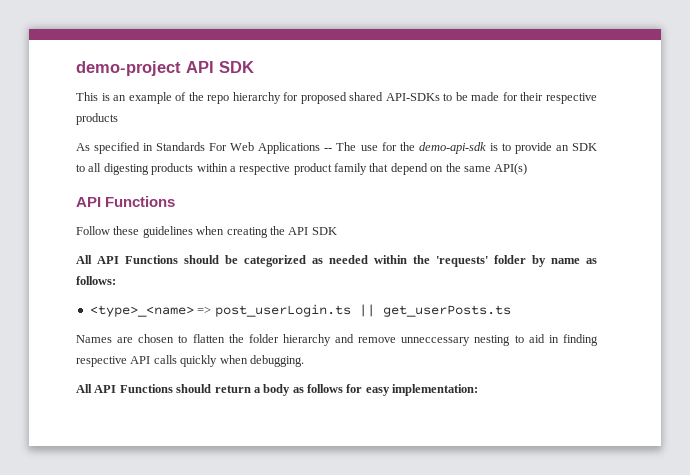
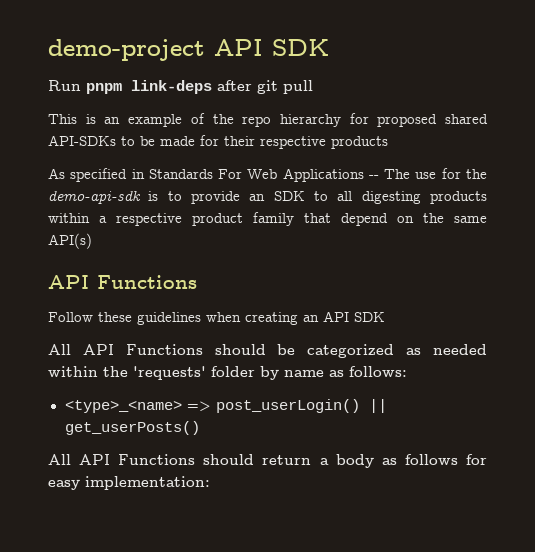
+ Run pnpm link-deps after git pull
- Follow these guidelines when creating the API SDK
+ Follow these guidelines when creating an API SDK
- <type>_<name> => post_userLogin.ts || get_userPosts.ts
- Names are chosen to flatten the folder hierarchy and remove unneccessary nesting to aid in finding respective API calls quickly when debugging.
+ <type>_<name> => post_userLogin() || get_userPosts()

